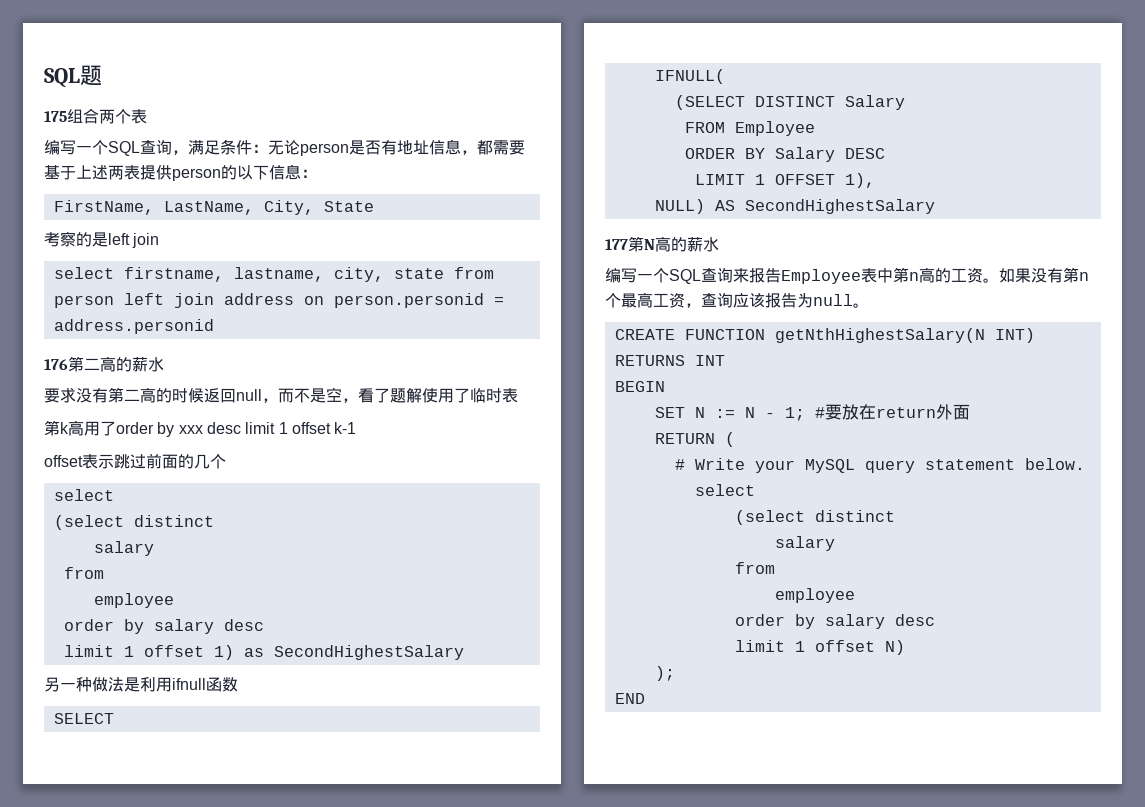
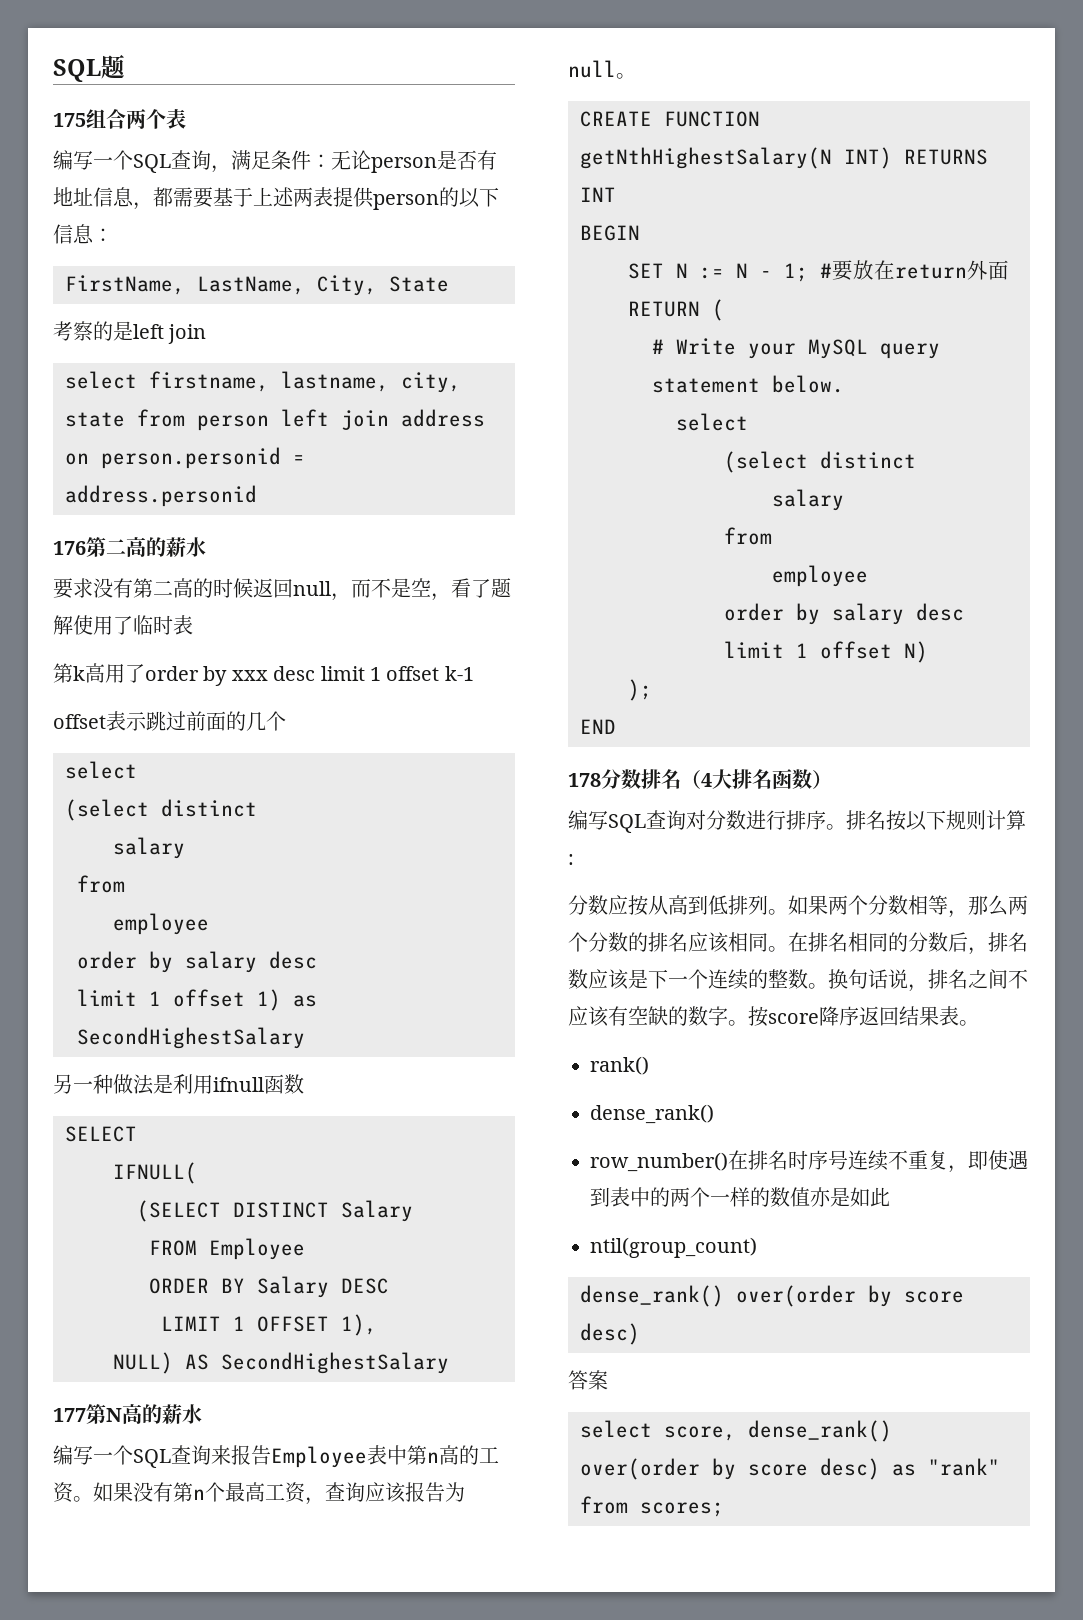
+ 178分数排名（4大排名函数）
+ 编写SQL查询对分数进行排序。排名按以下规则计算:
+ 分数应按从高到低排列。如果两个分数相等，那么两个分数的排名应该相同。在排名相同的分数后，排名数应该是下一个连续的整数。换句话说，排名之间不应该有空缺的数字。按score降序返回结果表。
+ rank()
+ dense_rank()
+ row_number()在排名时序号连续不重复，即使遇到表中的两个一样的数值亦是如此
+ ntil(group_count)
+ dense_rank() over(order by score desc)
+ 答案
+ select score, dense_rank() over(order by score desc) as "rank" from scores;

